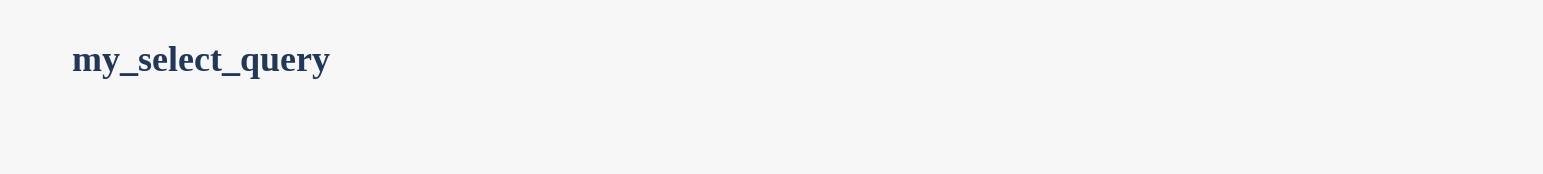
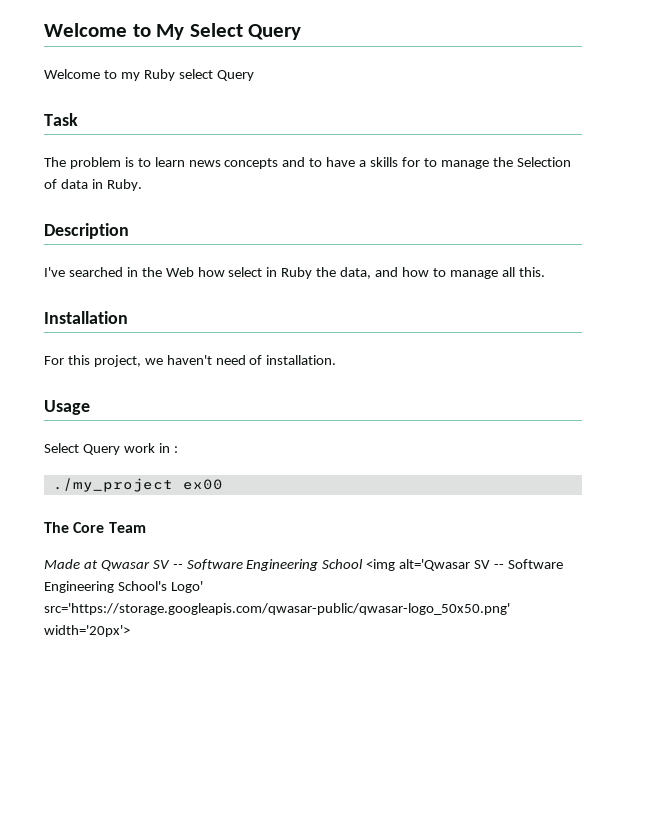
- my_select_query
+ Welcome to My Select Query
+ Welcome to my Ruby select Query
+ Task
+ The problem is to learn news concepts and to have a skills for to manage the Selection of data in Ruby.
+ Description
+ I've searched in the Web how select in Ruby the data, and how to manage all this.
+ Installation
+ For this project, we haven't need of installation.
+ Usage
+ Select Query work in :
+ ./my_project ex00
+ The Core Team
+ Made at Qwasar SV -- Software Engineering School <img alt='Qwasar SV -- Software Engineering School's Logo' src='https://storage.googleapis.com/qwasar-public/qwasar-logo_50x50.png' width='20px'>

